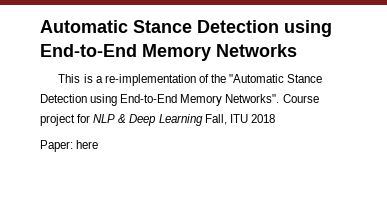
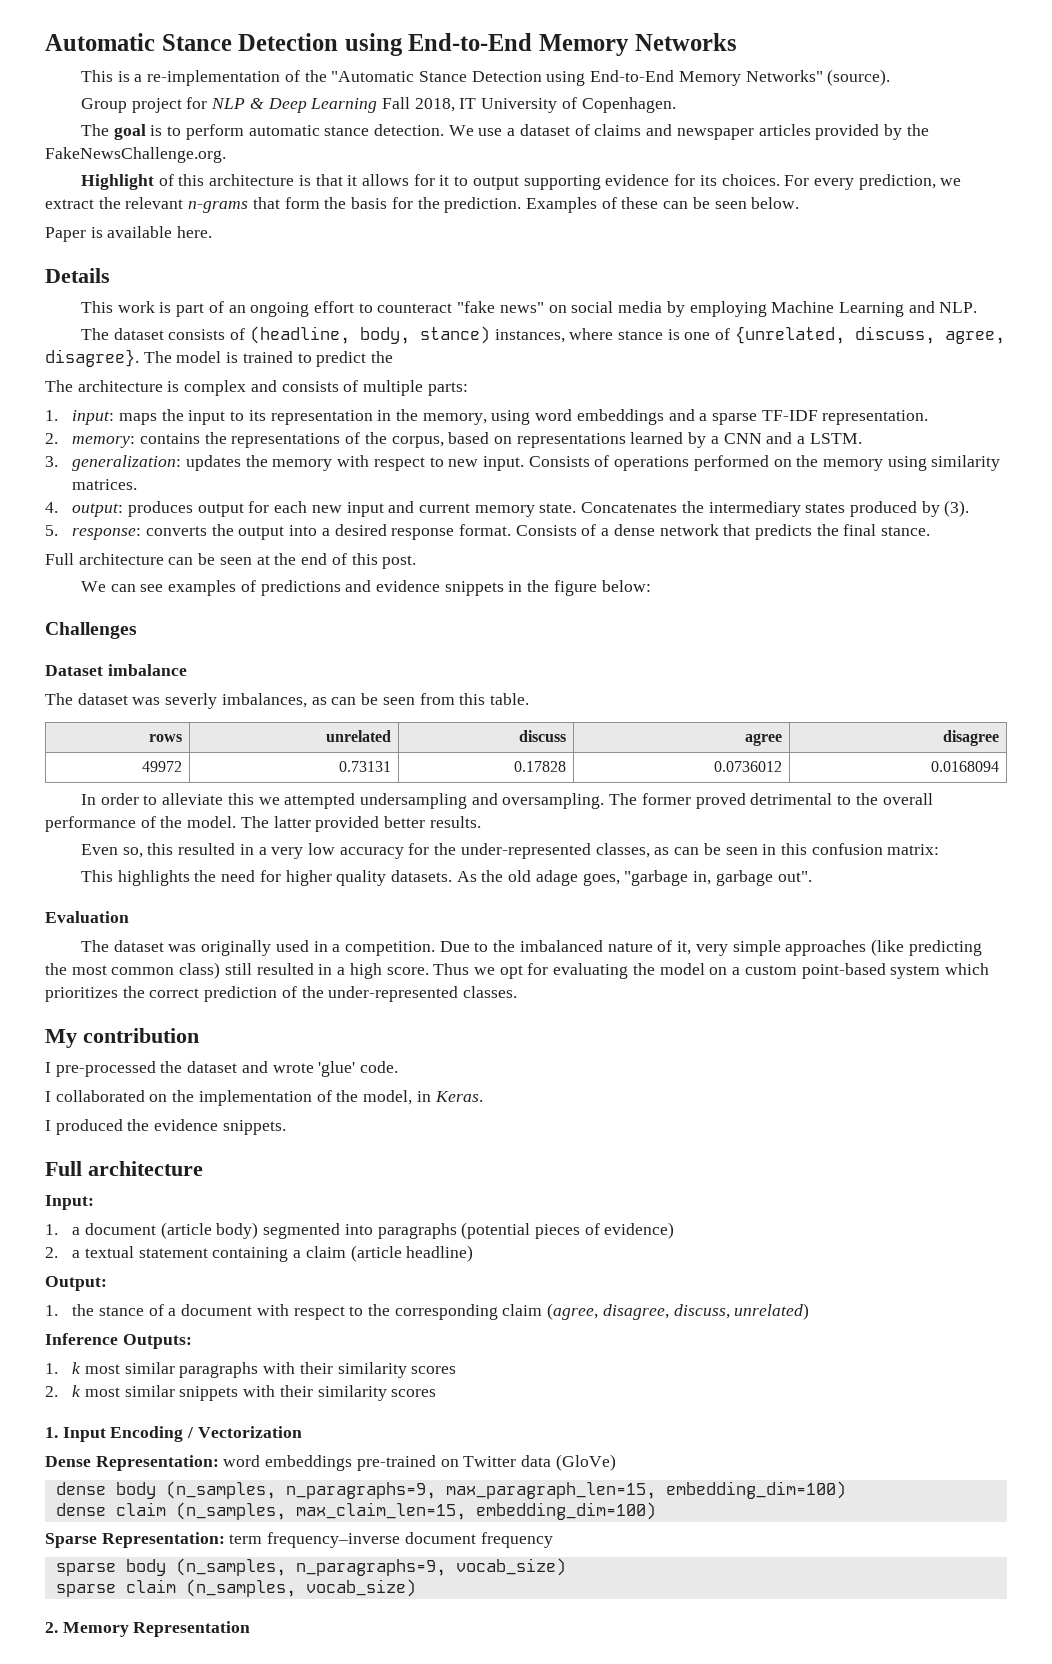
- This is a re-implementation of the "Automatic Stance Detection using End-to-End Memory Networks". Course project for NLP & Deep Learning Fall, ITU 2018
- Paper: here
+ This is a re-implementation of the "Automatic Stance Detection using End-to-End Memory Networks" (source).
+ Group project for NLP & Deep Learning Fall 2018, IT University of Copenhagen.
+ The goal is to perform automatic stance detection. We use a dataset of claims and newspaper articles provided by the FakeNewsChallenge.org.
+ Highlight of this architecture is that it allows for it to output supporting evidence for its choices. For every prediction, we extract the relevant n-grams that form the basis for the prediction. Examples of these can be seen below.
+ Paper is available here.
+ Details
+ This work is part of an ongoing effort to counteract "fake news" on social media by employing Machine Learning and NLP.
+ The dataset consists of (headline, body, stance) instances, where stance is one of {unrelated, discuss, agree, disagree}. The model is trained to predict the
+ The architecture is complex and consists of multiple parts:
+ 1. input: maps the input to its representation in the memory, using word embeddings and a sparse TF-IDF representation.
+ 2. memory: contains the representations of the corpus, based on representations learned by a CNN and a LSTM.
+ 3. generalization: updates the memory with respect to new input. Consists of operations performed on the memory using similarity matrices.
+ 4. output: produces output for each new input and current memory state. Concatenates the intermediary states produced by (3).
+ 5. response: converts the output into a desired response format. Consists of a dense network that predicts the final stance.
+ Full architecture can be seen at the end of this post.
+ We can see examples of predictions and evidence snippets in the figure below:
+ Challenges
+ Dataset imbalance
+ The dataset was severly imbalances, as can be seen from this table.
+ rows | unrelated | discuss | agree | disagree
+ 49972 | 0.73131 | 0.17828 | 0.0736012 | 0.0168094
+ In order to alleviate this we attempted undersampling and oversampling. The former proved detrimental to the overall performance of the model. The latter provided better results.
+ Even so, this resulted in a very low accuracy for the under-represented classes, as can be seen in this confusion matrix:
+ This highlights the need for higher quality datasets. As the old adage goes, "garbage in, garbage out".
+ Evaluation
+ The dataset was originally used in a competition. Due to the imbalanced nature of it, very simple approaches (like predicting the most common class) still resulted in a high score. Thus we opt for evaluating the model on a custom point-based system which prioritizes the correct prediction of the under-represented classes.
+ My contribution
+ I pre-processed the dataset and wrote 'glue' code.
+ I collaborated on the implementation of the model, in Keras.
+ I produced the evidence snippets.
+ Full architecture
+ Input:
+ 1. a document (article body) segmented into paragraphs (potential pieces of evidence)
+ 2. a textual statement containing a claim (article headline)
+ Output:
+ 1. the stance of a document with respect to the corresponding claim (agree, disagree, discuss, unrelated)
+ Inference Outputs:
+ 1. k most similar paragraphs with their similarity scores
+ 2. k most similar snippets with their similarity scores
+ 1. Input Encoding / Vectorization
+ Dense Representation: word embeddings pre-trained on Twitter data (GloVe)
+ dense body (n_samples, n_paragraphs=9, max_paragraph_len=15, embedding_dim=100)
+ dense claim (n_samples, max_claim_len=15, embedding_dim=100)
+ Sparse Representation: term frequency–inverse document frequency
+ sparse body (n_samples, n_paragraphs=9, vocab_size)
+ sparse claim (n_samples, vocab_size)
+ 2. Memory Representation

